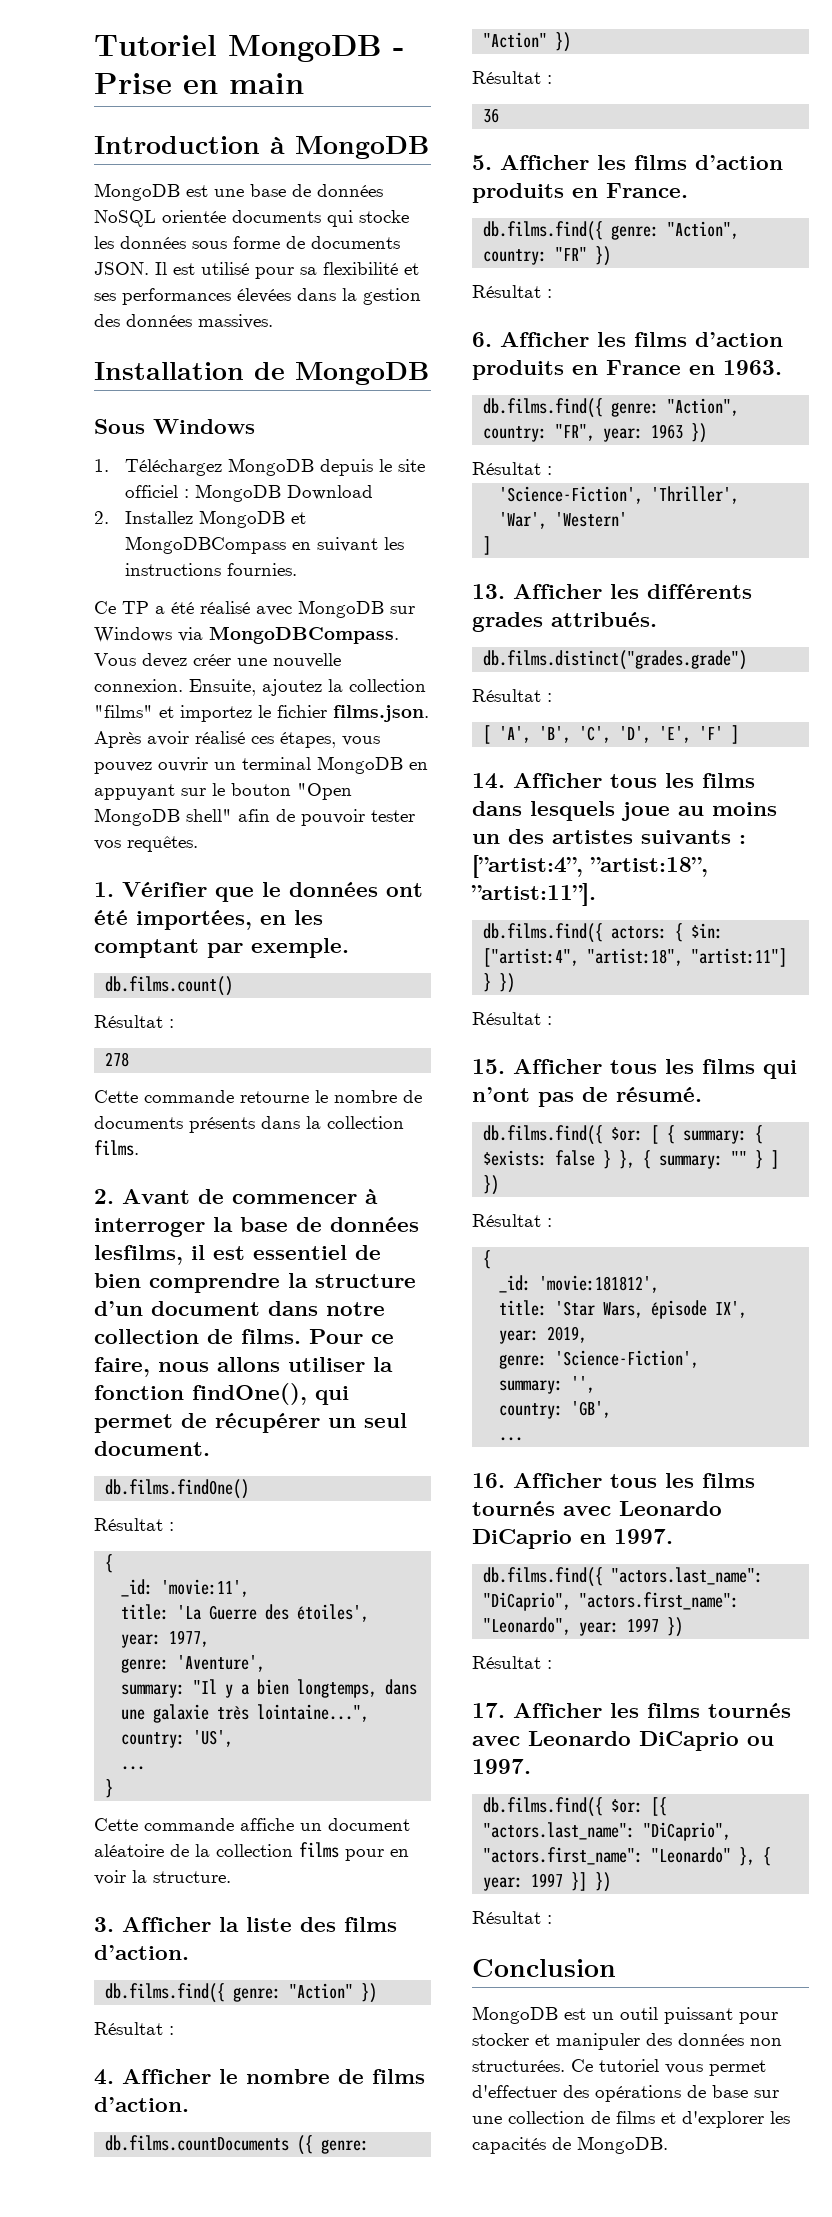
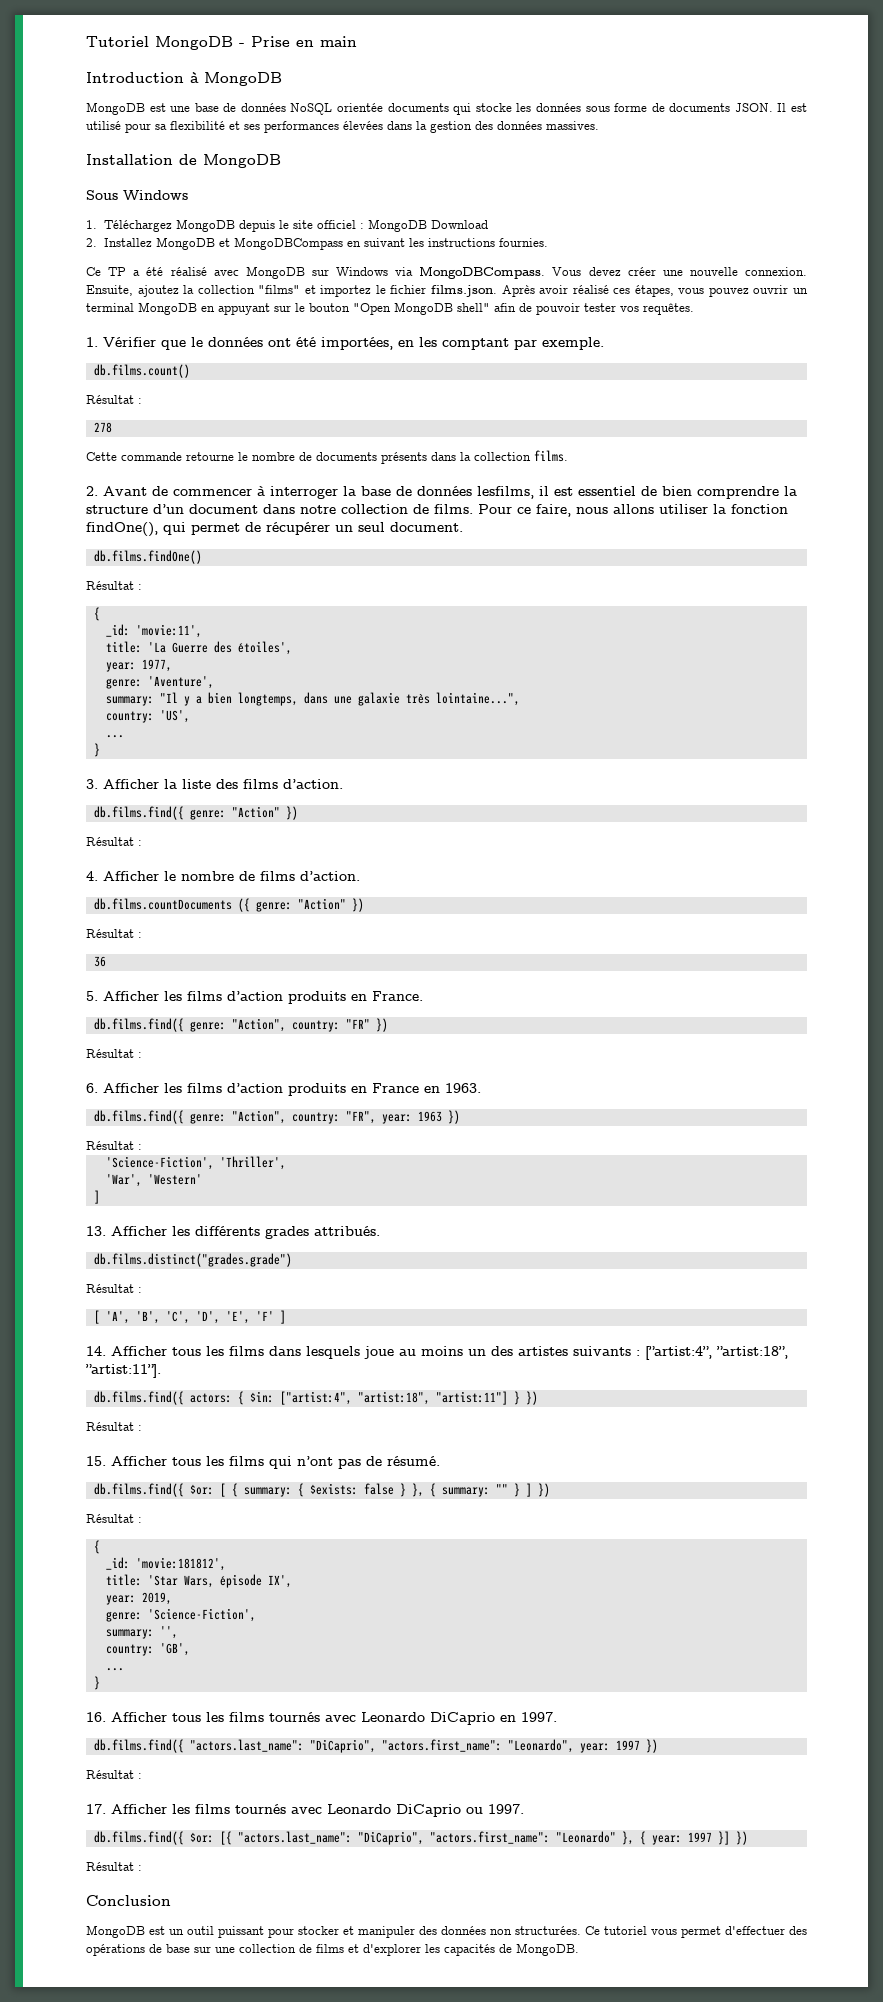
- Cette commande affiche un document aléatoire de la collection films pour en voir la structure.
  country: 'GB',
  ...
+ }

